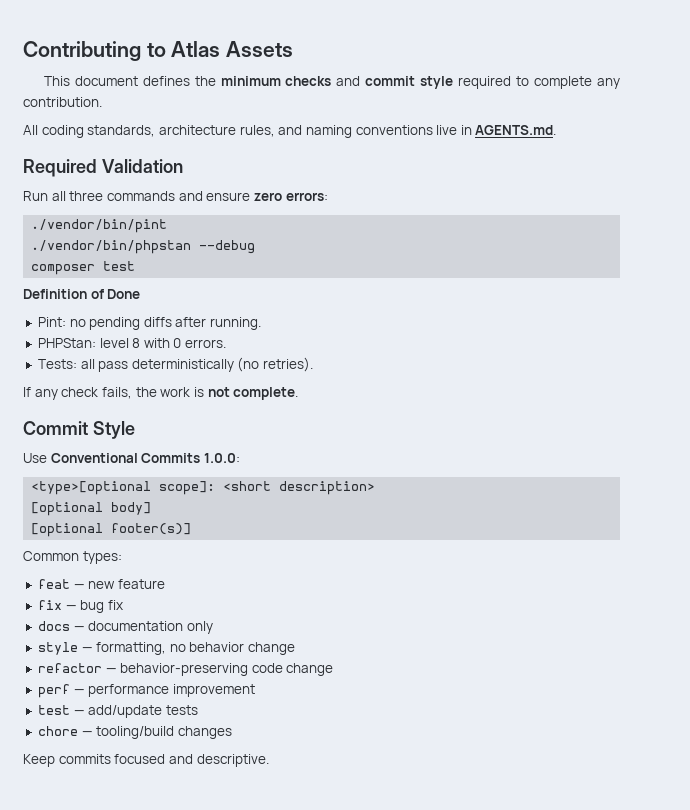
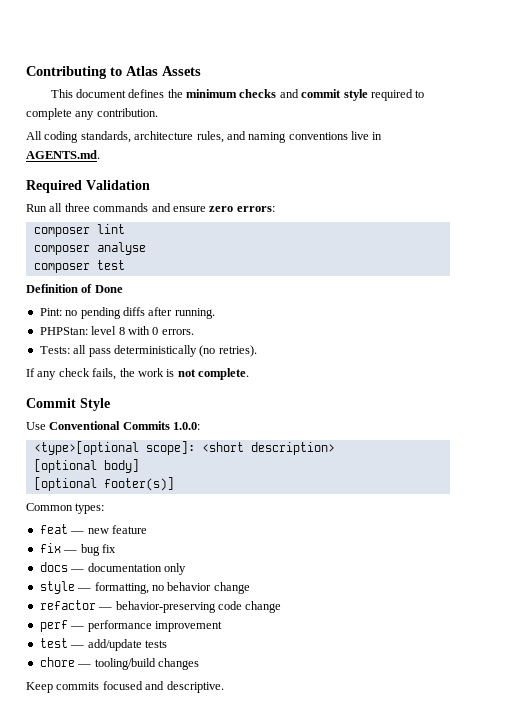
- ./vendor/bin/pint
- ./vendor/bin/phpstan --debug
+ composer lint
+ composer analyse

